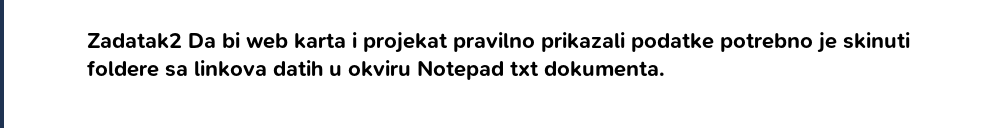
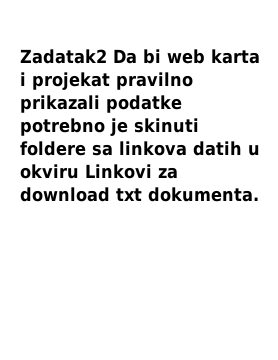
- Zadatak2 Da bi web karta i projekat pravilno prikazali podatke potrebno je skinuti foldere sa linkova datih u okviru Notepad txt dokumenta.
+ Zadatak2 Da bi web karta i projekat pravilno prikazali podatke potrebno je skinuti foldere sa linkova datih u okviru Linkovi za download txt dokumenta.

